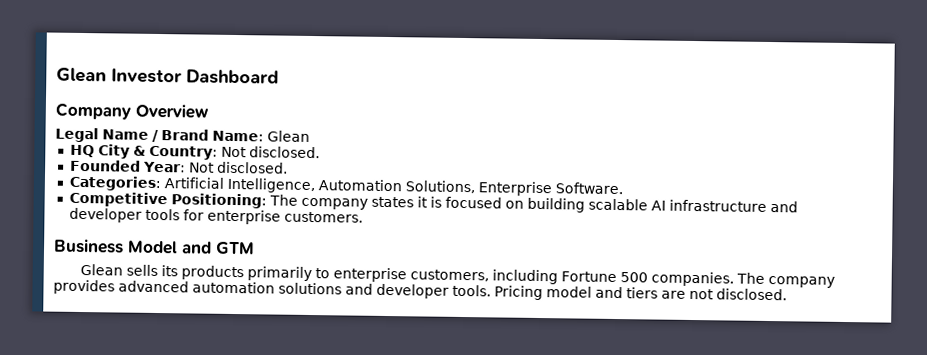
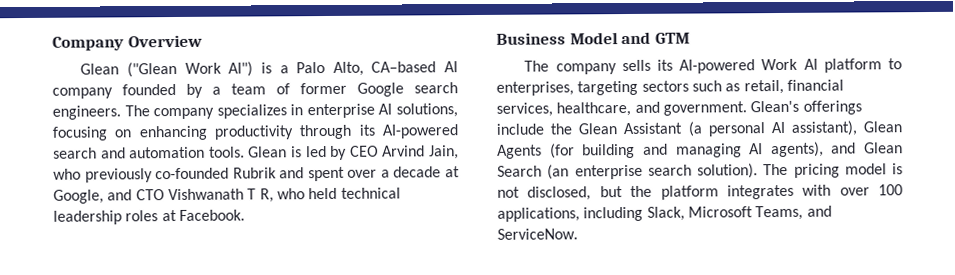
- Glean Investor Dashboard
- Legal Name / Brand Name: Glean
- HQ City & Country: Not disclosed.
- Founded Year: Not disclosed.
- Categories: Artificial Intelligence, Automation Solutions, Enterprise Software.
- Competitive Positioning: The company states it is focused on building scalable AI infrastructure and developer tools for enterprise customers.
+ Glean ("Glean Work AI") is a Palo Alto, CA–based AI company founded by a team of former Google search engineers. The company specializes in enterprise AI solutions, focusing on enhancing productivity through its AI-powered search and automation tools. Glean is led by CEO Arvind Jain, who previously co-founded Rubrik and spent over a decade at Google, and CTO Vishwanath T R, who held technical leadership roles at Facebook.
  Business Model and GTM
- Glean sells its products primarily to enterprise customers, including Fortune 500 companies. The company provides advanced automation solutions and developer tools. Pricing model and tiers are not disclosed.
+ The company sells its AI-powered Work AI platform to enterprises, targeting sectors such as retail, financial services, healthcare, and government. Glean's offerings include the Glean Assistant (a personal AI assistant), Glean Agents (for building and managing AI agents), and Glean Search (an enterprise search solution). The pricing model is not disclosed, but the platform integrates with over 100 applications, including Slack, Microsoft Teams, and ServiceNow.

